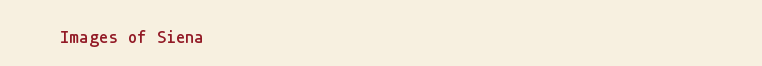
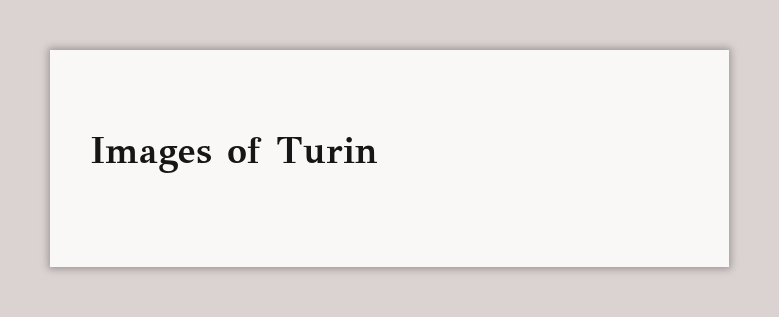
- Images of Siena
+ Images of Turin

